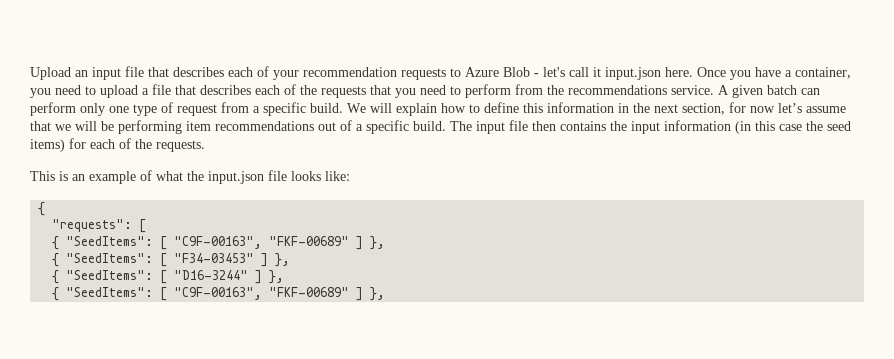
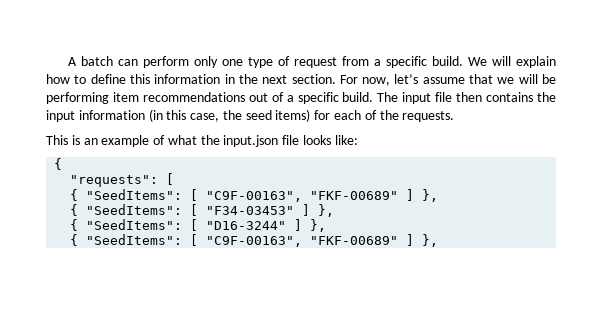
- Upload an input file that describes each of your recommendation requests to Azure Blob - let's call it input.json here. Once you have a container, you need to upload a file that describes each of the requests that you need to perform from the recommendations service. A given batch can perform only one type of request from a specific build.
+ A batch can perform only one type of request from a specific build.
- We will explain how to define this information in the next section, for now let’s assume that we will be performing item recommendations out of a specific build.
+ We will explain how to define this information in the next section. For now, let’s assume that we will be performing item recommendations out of a specific build.
- The input file then contains the input information (in this case the seed items) for each of the requests.
+ The input file then contains the input information (in this case, the seed items) for each of the requests.

